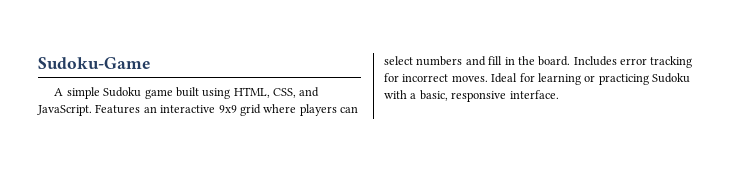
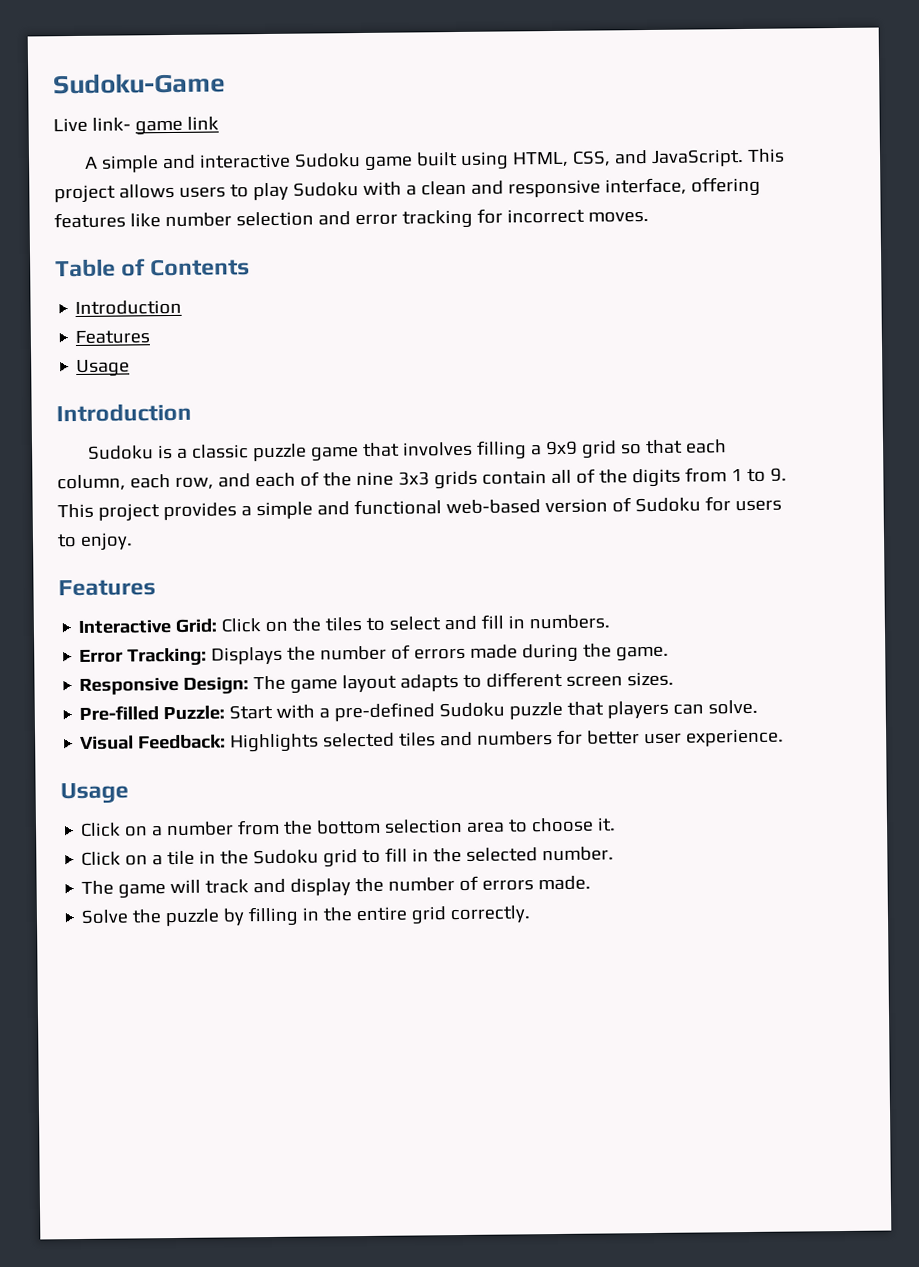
+ Live link- game link
- A simple Sudoku game built using HTML, CSS, and JavaScript.
+ A simple and interactive Sudoku game built using HTML, CSS, and JavaScript.
- Features an interactive 9x9 grid where players can select numbers and fill in the board. Includes error tracking for incorrect moves. Ideal for learning or practicing Sudoku with a basic, responsive interface.
+ This project allows users to play Sudoku with a clean and responsive interface, offering features like number selection and error tracking for incorrect moves.
+ Table of Contents
+ Introduction
+ Features
+ Usage
+ Introduction
+ Sudoku is a classic puzzle game that involves filling a 9x9 grid so that each column, each row, and each of the nine 3x3 grids contain all of the digits from 1 to 9. This project provides a simple and functional web-based version of Sudoku for users to enjoy.
+ Features
+ Interactive Grid: Click on the tiles to select and fill in numbers.
+ Error Tracking: Displays the number of errors made during the game.
+ Responsive Design: The game layout adapts to different screen sizes.
+ Pre-filled Puzzle: Start with a pre-defined Sudoku puzzle that players can solve.
+ Visual Feedback: Highlights selected tiles and numbers for better user experience.
+ Usage
+ Click on a number from the bottom selection area to choose it.
+ Click on a tile in the Sudoku grid to fill in the selected number.
+ The game will track and display the number of errors made.
+ Solve the puzzle by filling in the entire grid correctly.

